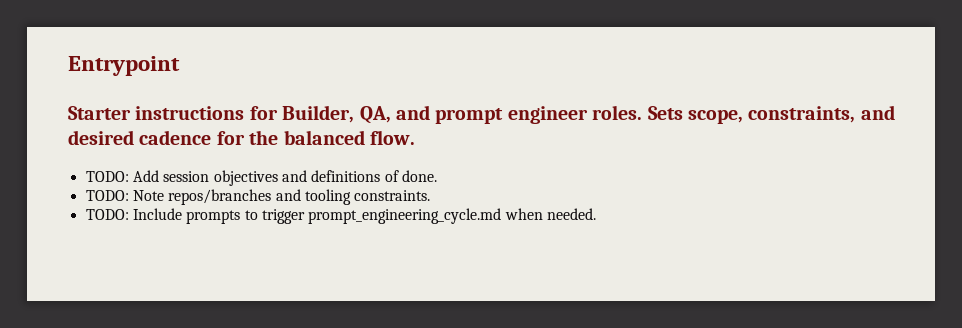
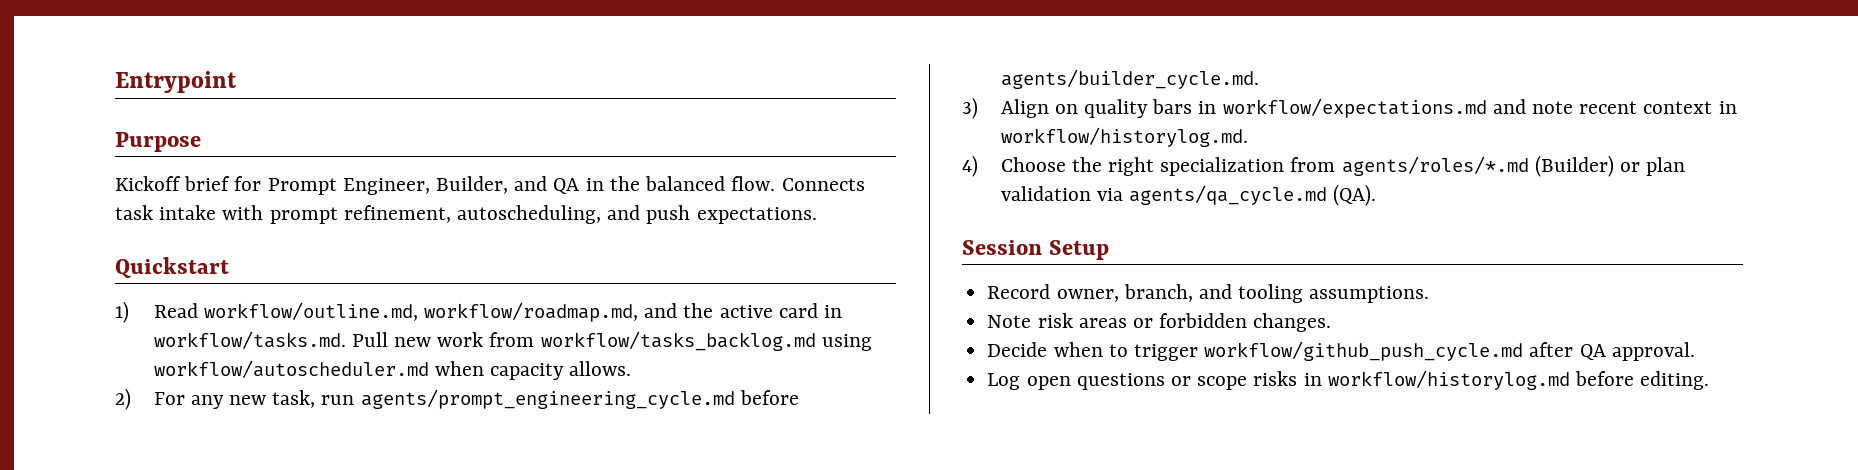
- Starter instructions for Builder, QA, and prompt engineer roles. Sets scope, constraints, and desired cadence for the balanced flow.
- TODO: Add session objectives and definitions of done.
- TODO: Note repos/branches and tooling constraints.
- TODO: Include prompts to trigger prompt_engineering_cycle.md when needed.
+ Purpose
+ Kickoff brief for Prompt Engineer, Builder, and QA in the balanced flow. Connects task intake with prompt refinement, autoscheduling, and push expectations.
+ Quickstart
+ 1) Read workflow/outline.md, workflow/roadmap.md, and the active card in workflow/tasks.md. Pull new work from workflow/tasks_backlog.md using workflow/autoscheduler.md when capacity allows.
+ 2) For any new task, run agents/prompt_engineering_cycle.md before agents/builder_cycle.md.
+ 3) Align on quality bars in workflow/expectations.md and note recent context in workflow/historylog.md.
+ 4) Choose the right specialization from agents/roles/*.md (Builder) or plan validation via agents/qa_cycle.md (QA).
+ Session Setup
+ Record owner, branch, and tooling assumptions.
+ Note risk areas or forbidden changes.
+ Decide when to trigger workflow/github_push_cycle.md after QA approval.
+ Log open questions or scope risks in workflow/historylog.md before editing.

